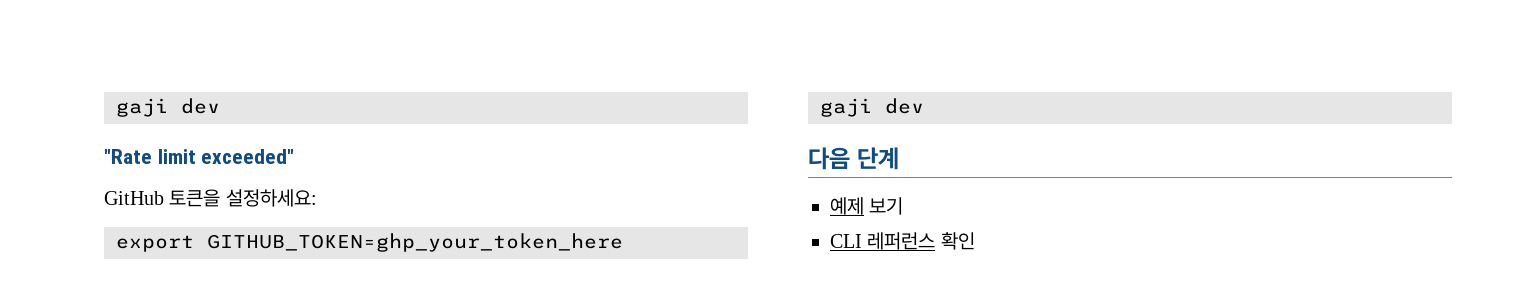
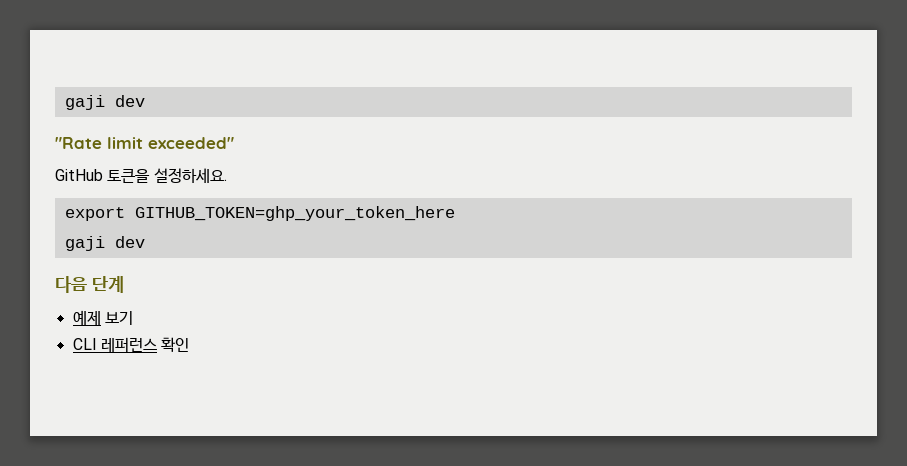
- GitHub 토큰을 설정하세요:
+ GitHub 토큰을 설정하세요.

